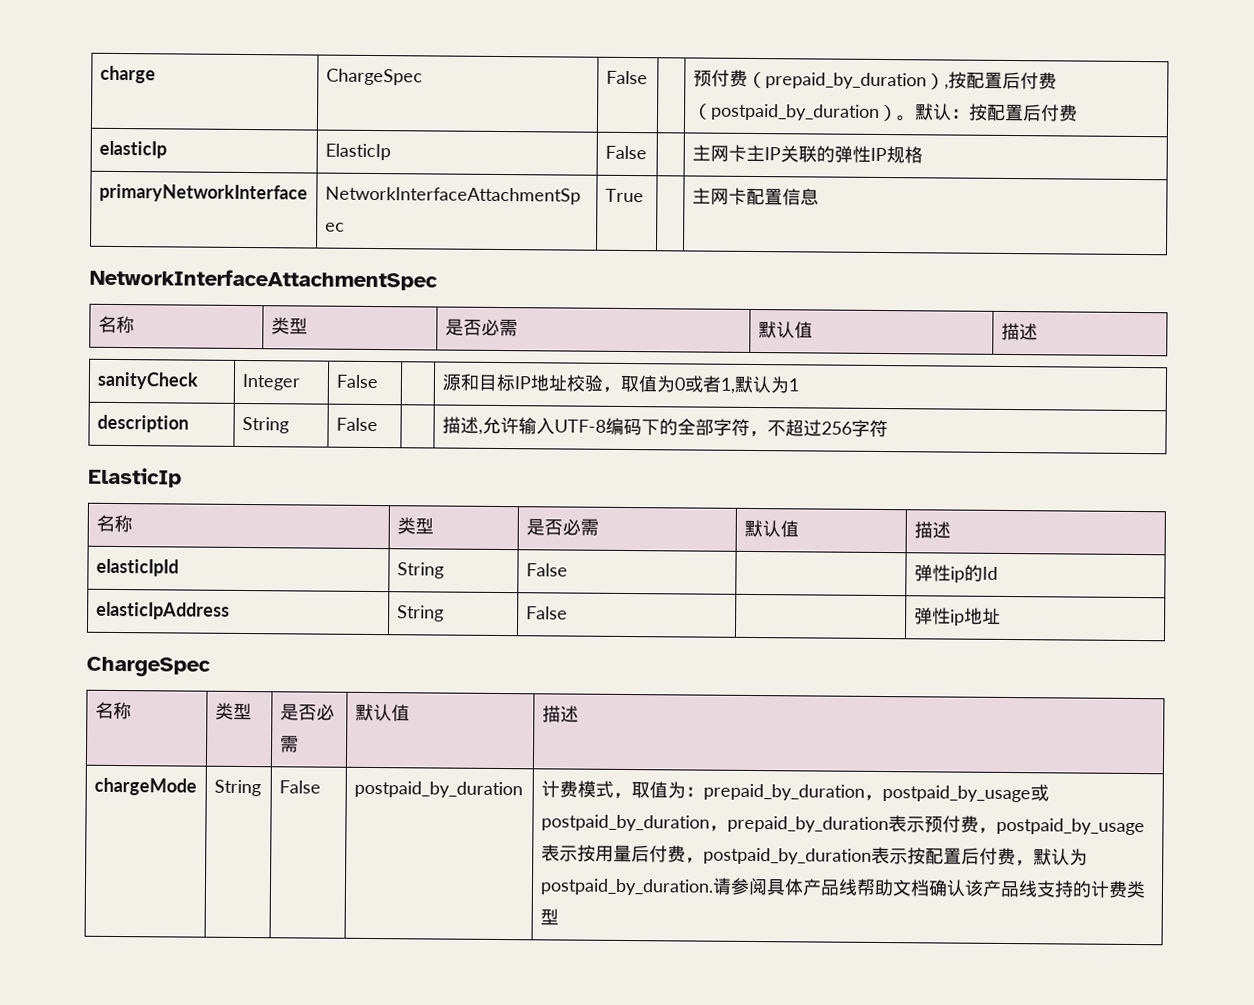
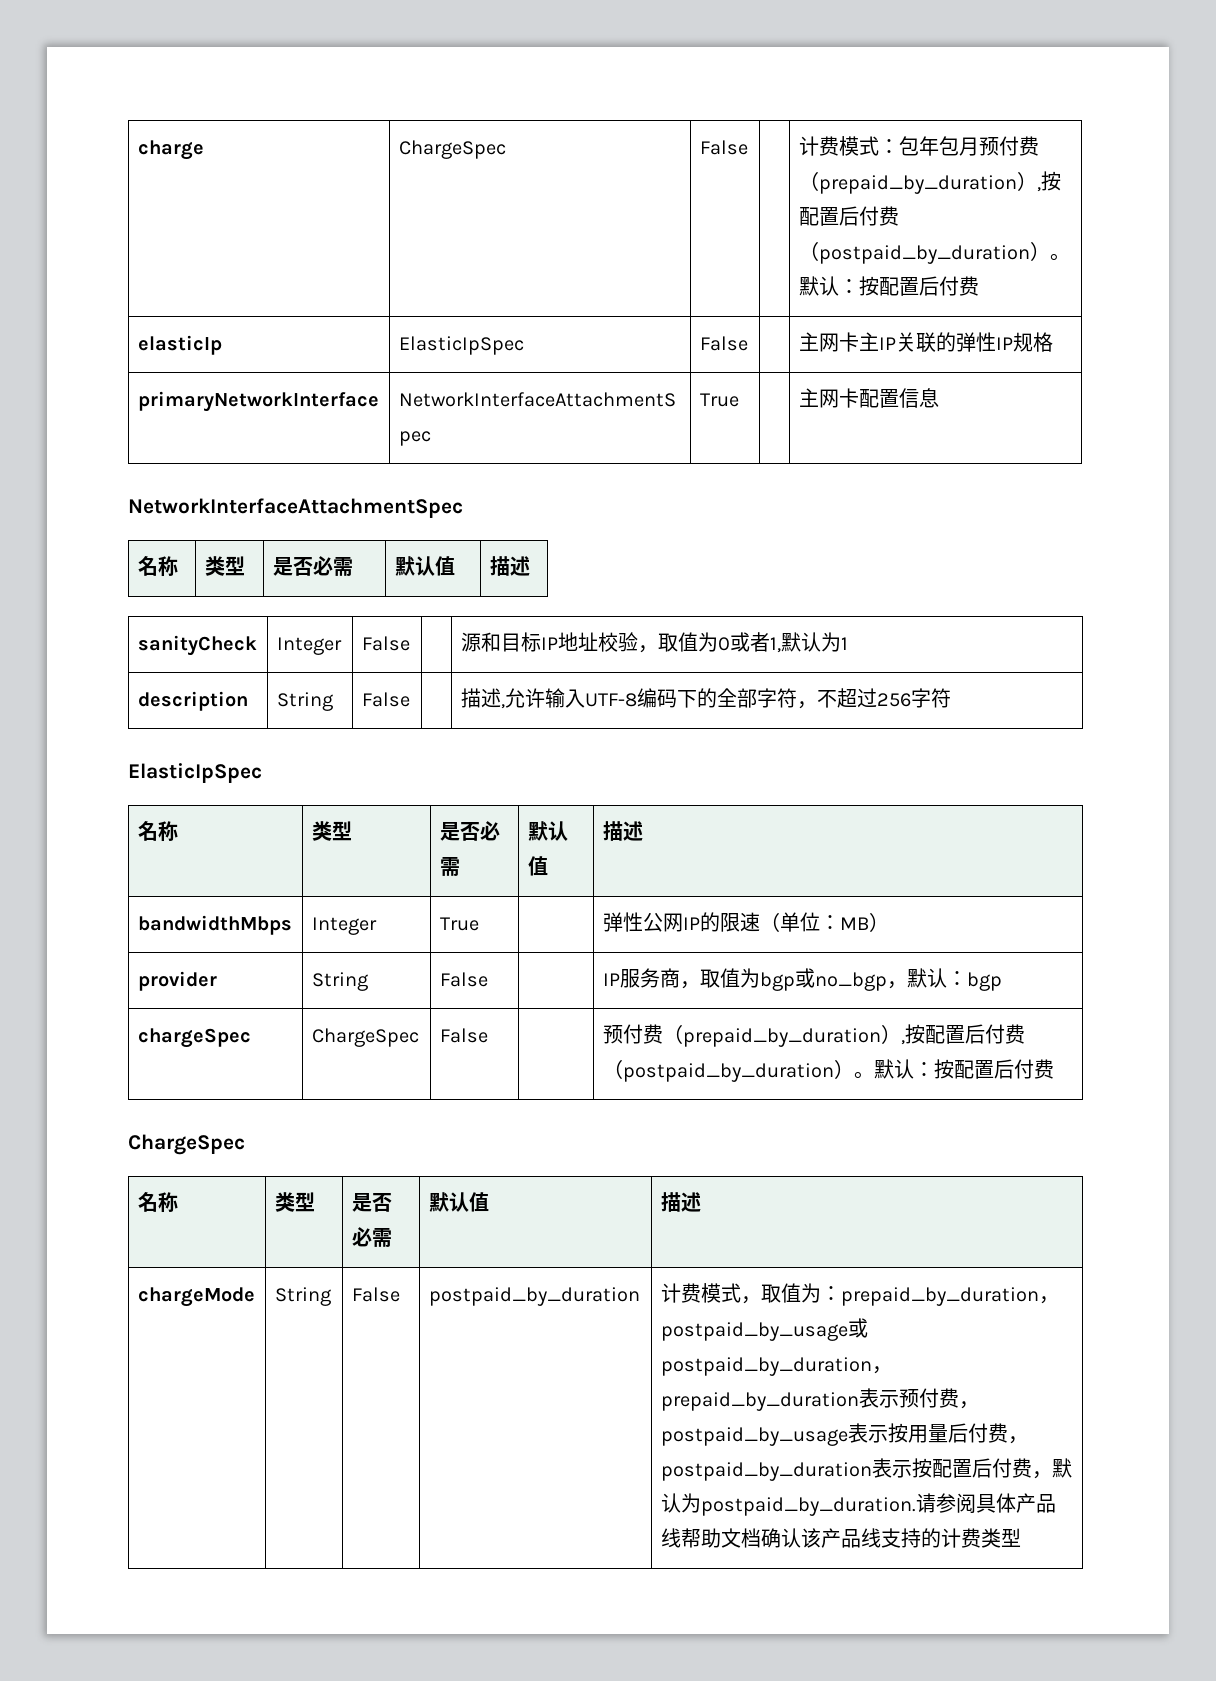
- charge | ChargeSpec | False | | 预付费（prepaid_by_duration）,按配置后付费（postpaid_by_duration）。默认：按配置后付费
+ charge | ChargeSpec | False | | 计费模式：包年包月预付费（prepaid_by_duration）,按配置后付费（postpaid_by_duration）。默认：按配置后付费
- elasticIp | ElasticIp | False | | 主网卡主IP关联的弹性IP规格
+ elasticIp | ElasticIpSpec | False | | 主网卡主IP关联的弹性IP规格
  description | String | False | | 描述,允许输入UTF-8编码下的全部字符，不超过256字符
- ElasticIp
+ ElasticIpSpec
  名称 | 类型 | 是否必需 | 默认值 | 描述
- elasticIpId | String | False | | 弹性ip的Id
- elasticIpAddress | String | False | | 弹性ip地址
+ bandwidthMbps | Integer | True | | 弹性公网IP的限速（单位：MB）
+ provider | String | False | | IP服务商，取值为bgp或no_bgp，默认：bgp
+ chargeSpec | ChargeSpec | False | | 预付费（prepaid_by_duration）,按配置后付费（postpaid_by_duration）。默认：按配置后付费

